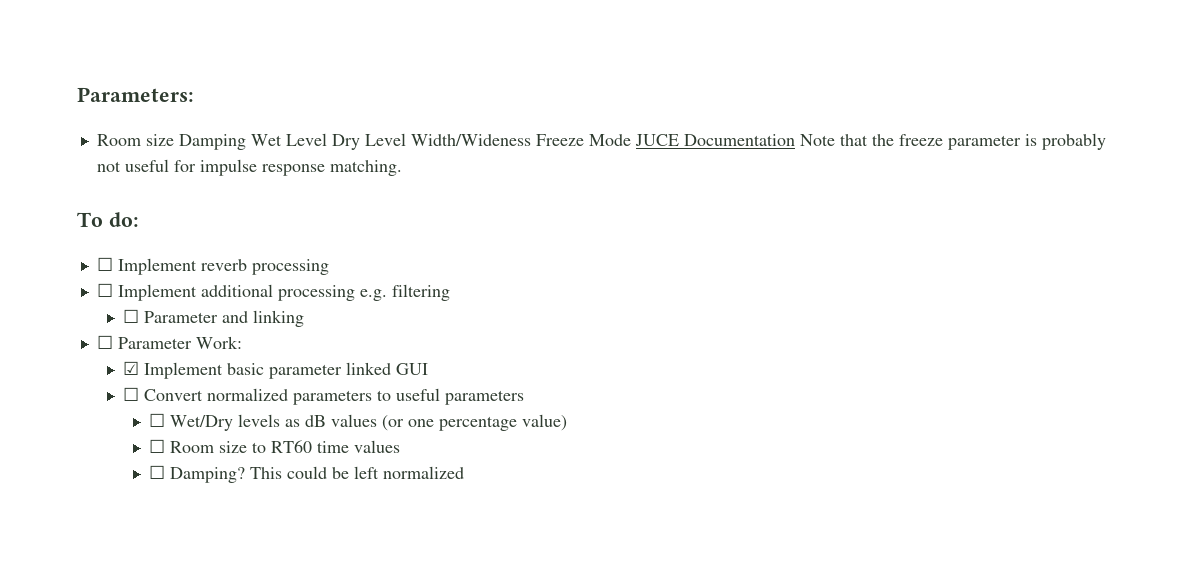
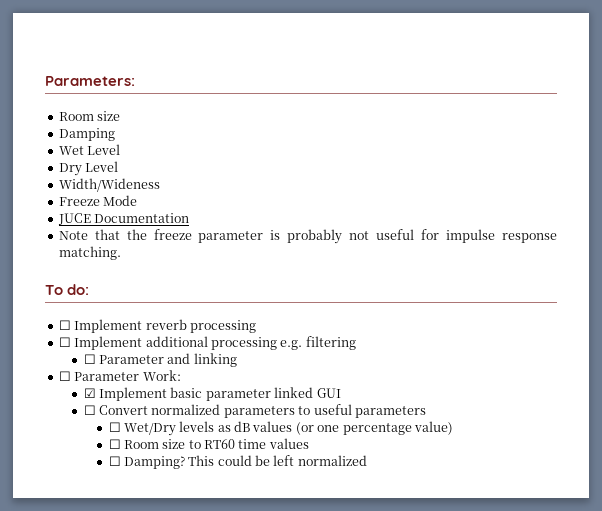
  Parameters:
- Room size Damping Wet Level Dry Level Width/Wideness Freeze Mode JUCE Documentation Note that the freeze parameter is probably not useful for impulse response matching.
+ Room size
+ Damping
+ Wet Level
+ Dry Level
+ Width/Wideness
+ Freeze Mode
+ JUCE Documentation
+ Note that the freeze parameter is probably not useful for impulse response matching.

